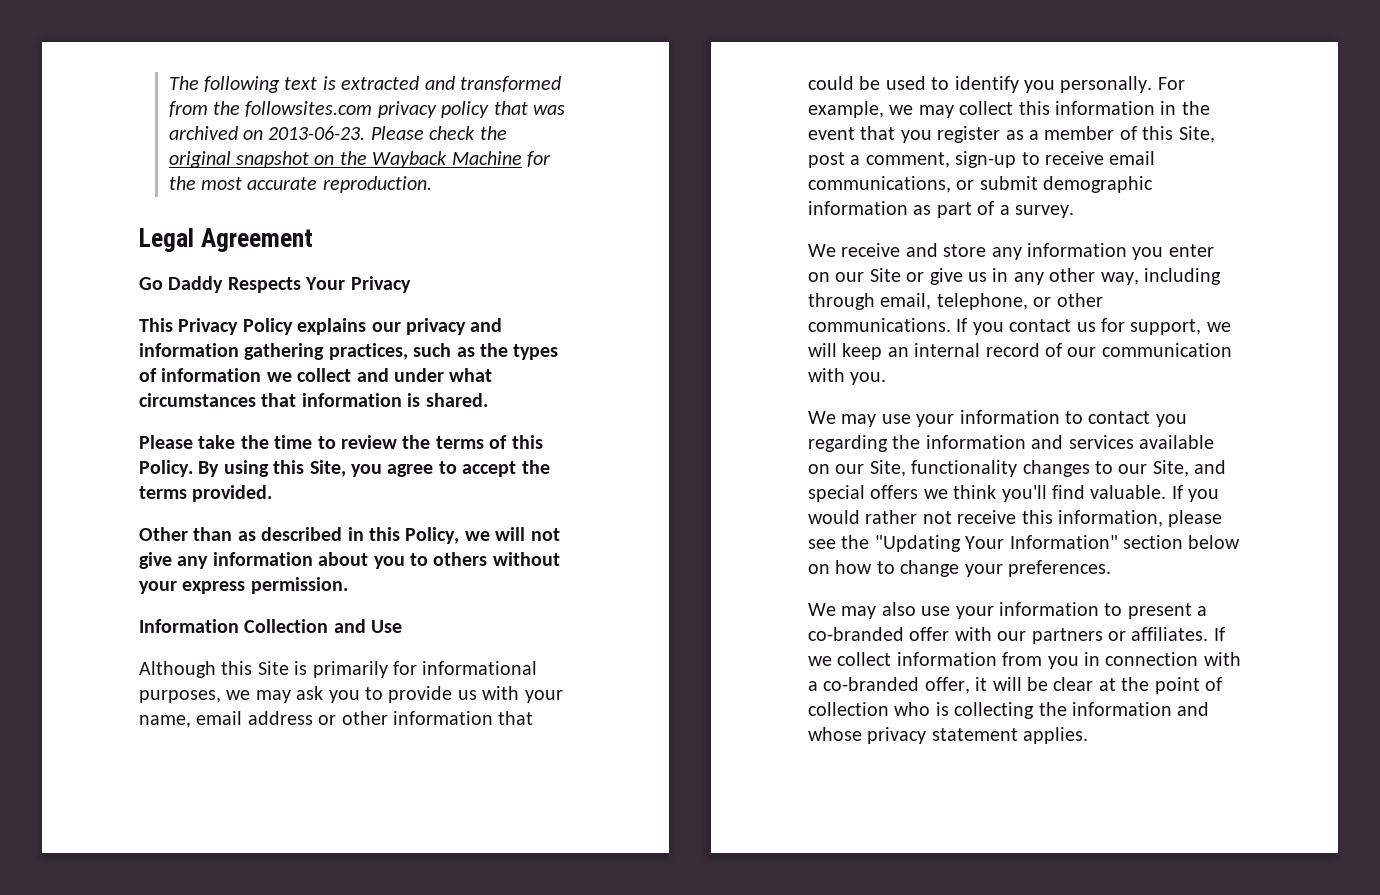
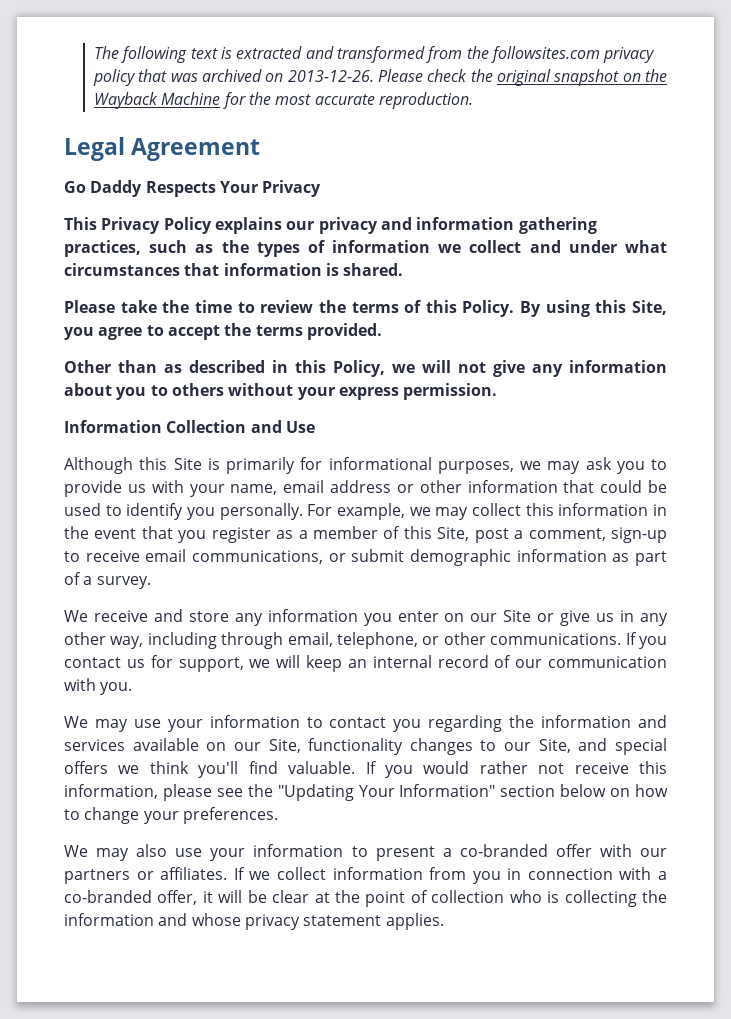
- The following text is extracted and transformed from the followsites.com privacy policy that was archived on 2013-06-23.
+ The following text is extracted and transformed from the followsites.com privacy policy that was archived on 2013-12-26.

